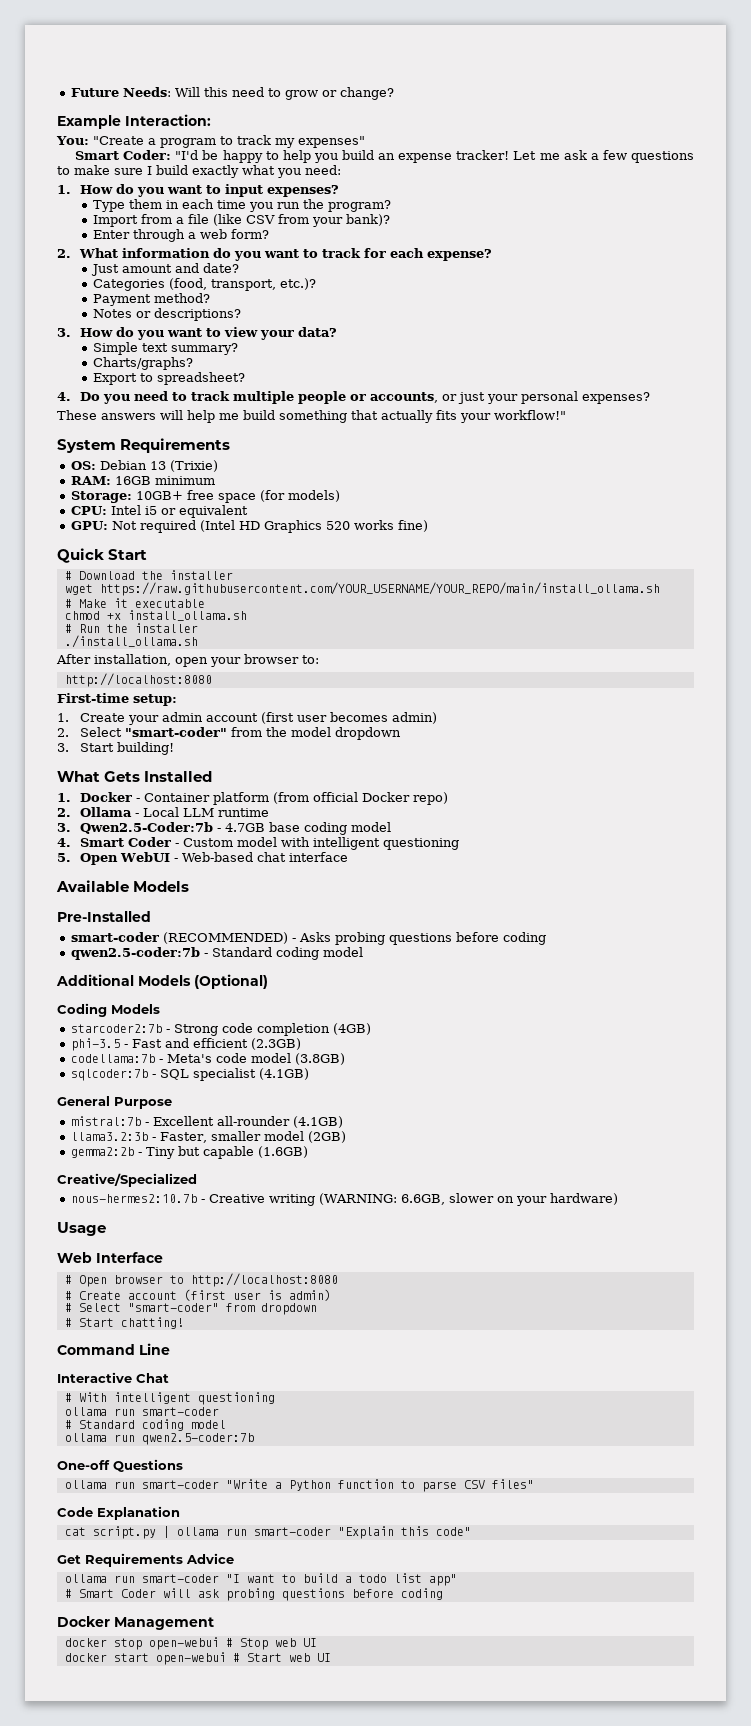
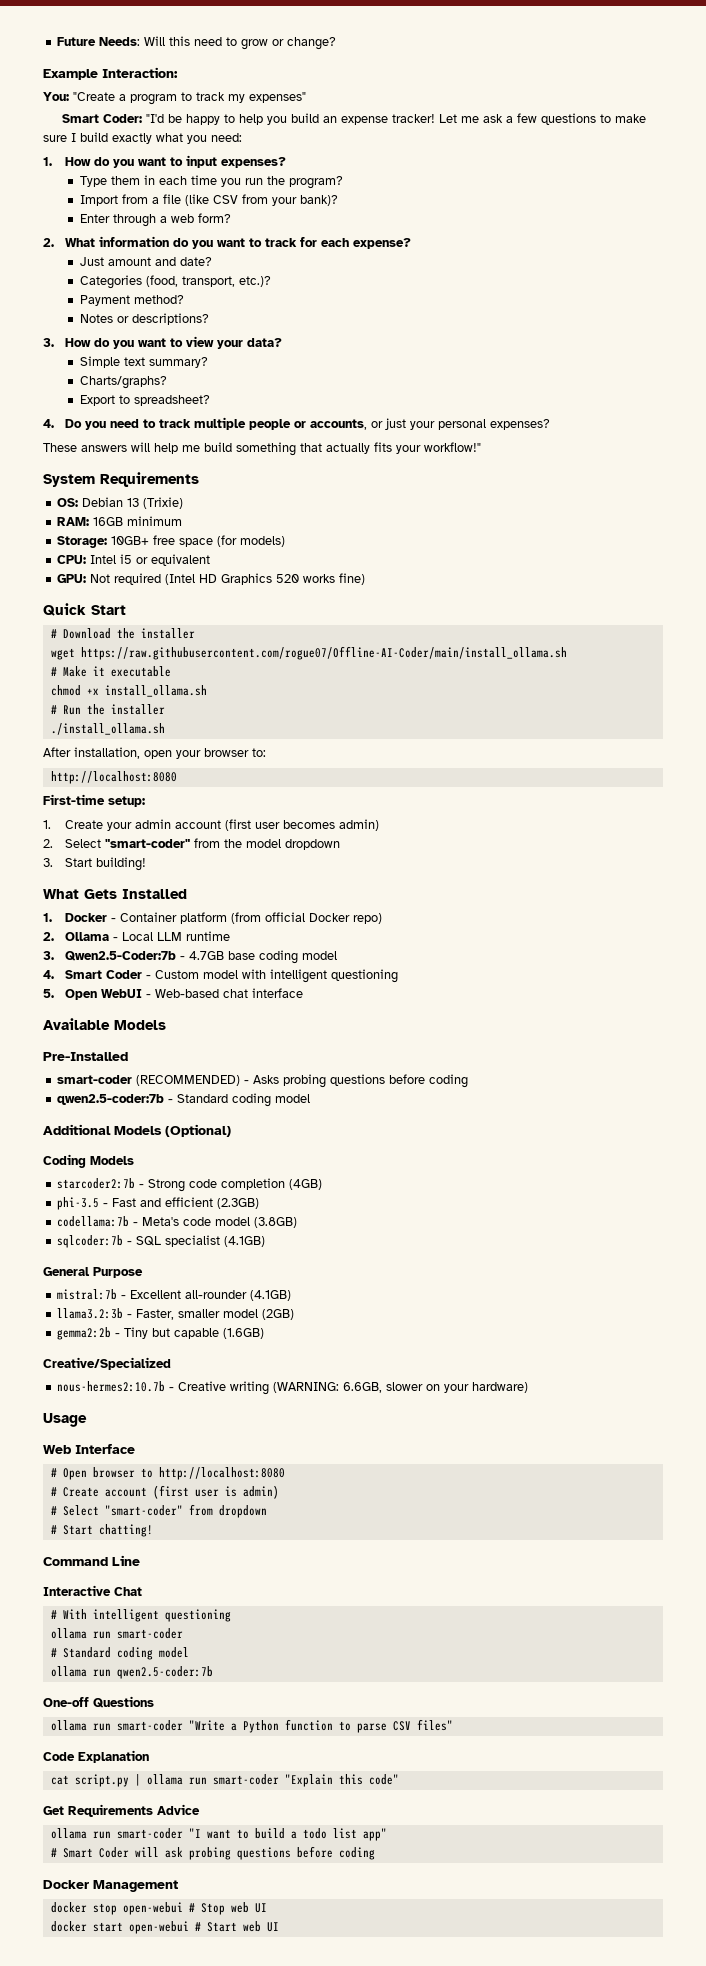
- wget https://raw.githubusercontent.com/YOUR_USERNAME/YOUR_REPO/main/install_ollama.sh
+ wget https://raw.githubusercontent.com/rogue07/Offline-AI-Coder/main/install_ollama.sh

